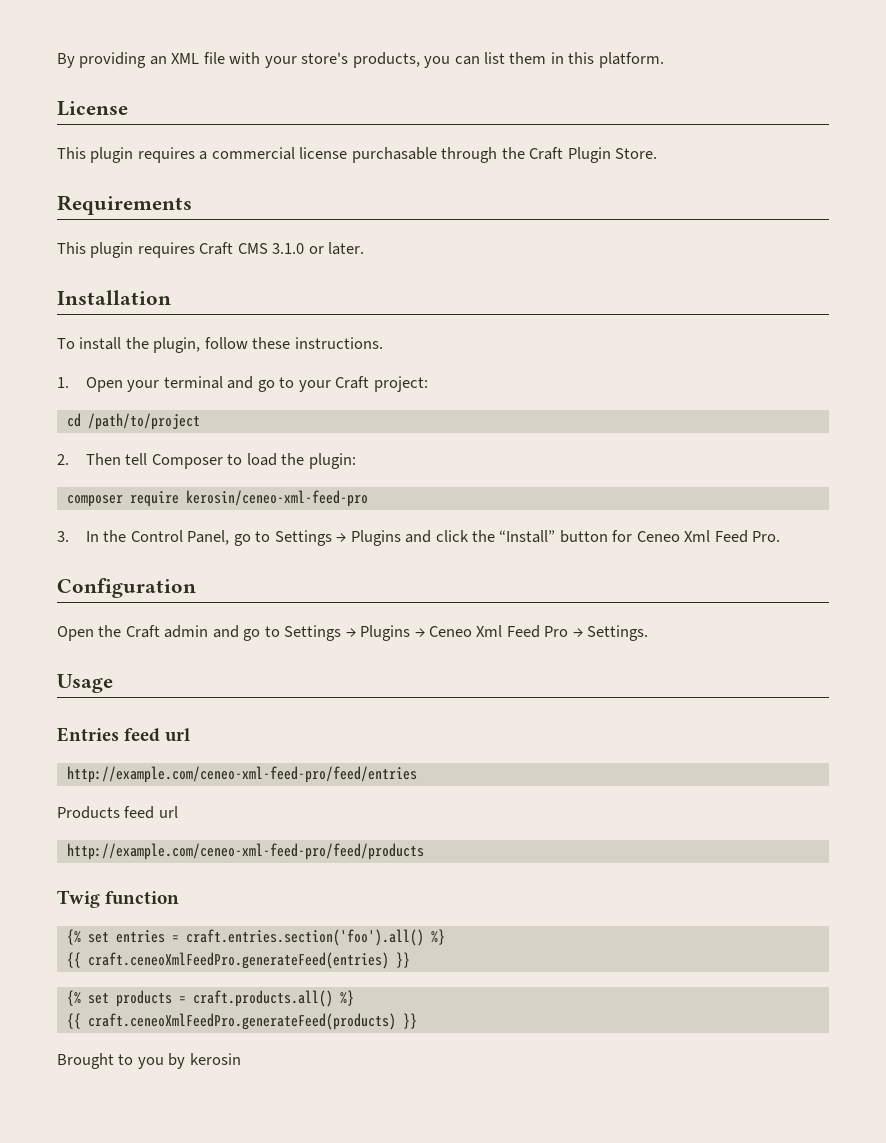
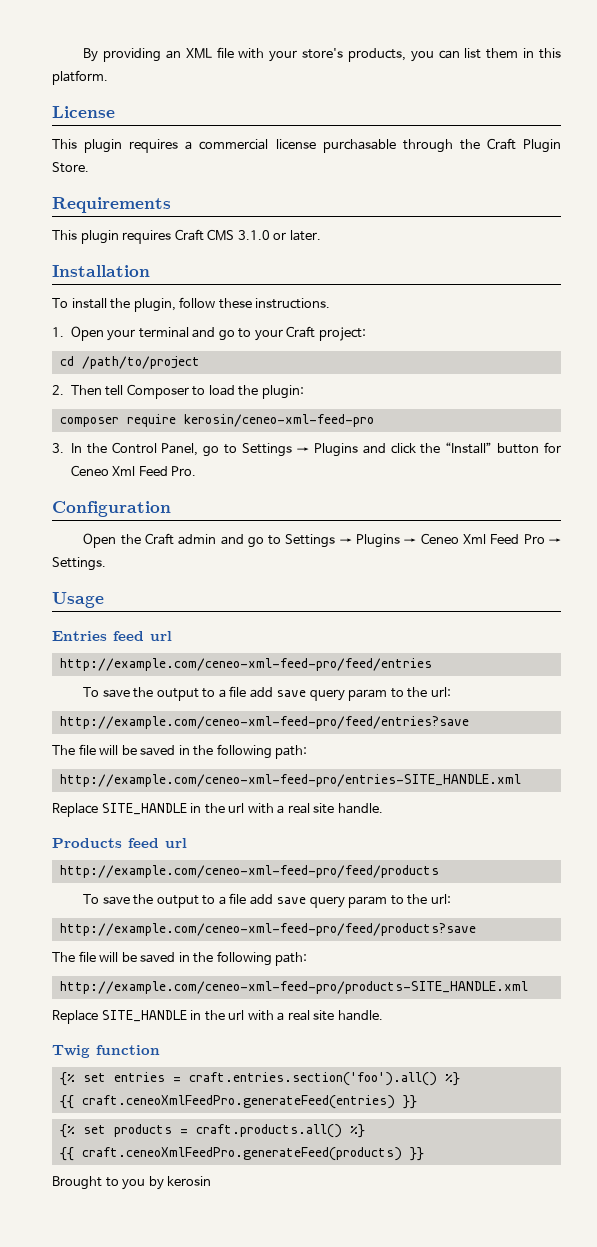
  http://example.com/ceneo-xml-feed-pro/feed/entries
+ To save the output to a file add save query param to the url:
+ http://example.com/ceneo-xml-feed-pro/feed/entries?save
+ The file will be saved in the following path:
+ http://example.com/ceneo-xml-feed-pro/entries-SITE_HANDLE.xml
+ Replace SITE_HANDLE in the url with a real site handle.
  Products feed url
  http://example.com/ceneo-xml-feed-pro/feed/products
+ To save the output to a file add save query param to the url:
+ http://example.com/ceneo-xml-feed-pro/feed/products?save
+ The file will be saved in the following path:
+ http://example.com/ceneo-xml-feed-pro/products-SITE_HANDLE.xml
+ Replace SITE_HANDLE in the url with a real site handle.

